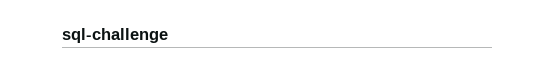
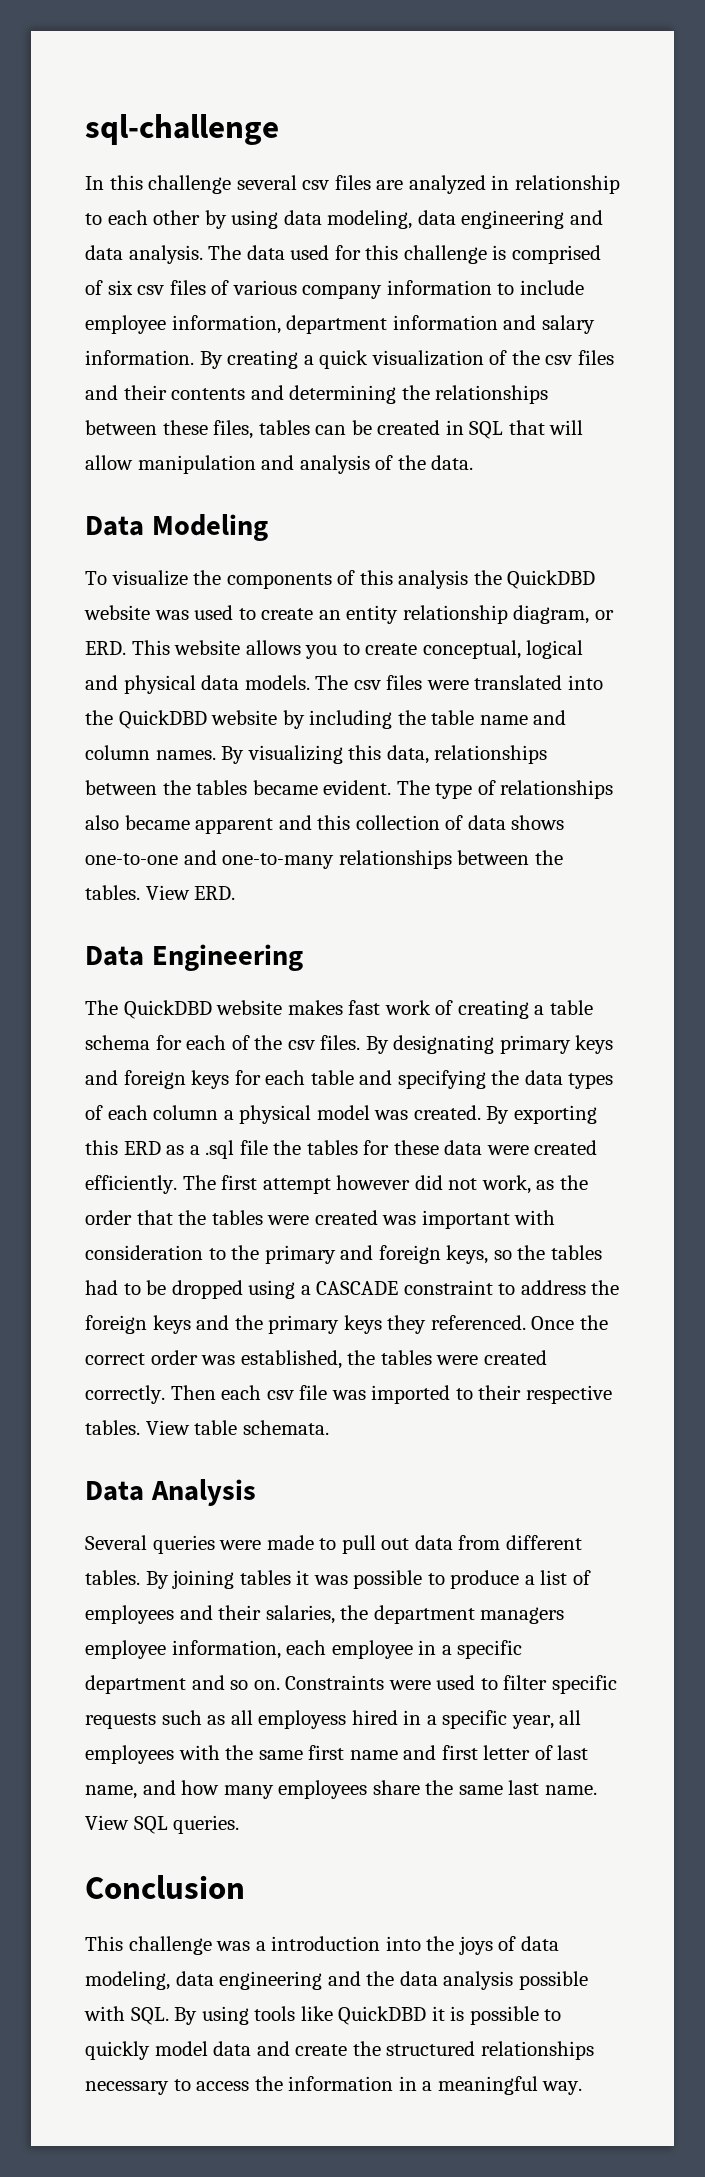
+ In this challenge several csv files are analyzed in relationship to each other by using data modeling, data engineering and data analysis. The data used for this challenge is comprised of six csv files of various company information to include employee information, department information and salary information. By creating a quick visualization of the csv files and their contents and determining the relationships between these files, tables can be created in SQL that will allow manipulation and analysis of the data.
+ Data Modeling
+ To visualize the components of this analysis the QuickDBD website was used to create an entity relationship diagram, or ERD. This website allows you to create conceptual, logical and physical data models. The csv files were translated into the QuickDBD website by including the table name and column names. By visualizing this data, relationships between the tables became evident. The type of relationships also became apparent and this collection of data shows one-to-one and one-to-many relationships between the tables. View ERD.
+ Data Engineering
+ The QuickDBD website makes fast work of creating a table schema for each of the csv files. By designating primary keys and foreign keys for each table and specifying the data types of each column a physical model was created. By exporting this ERD as a .sql file the tables for these data were created efficiently. The first attempt however did not work, as the order that the tables were created was important with consideration to the primary and foreign keys, so the tables had to be dropped using a CASCADE constraint to address the foreign keys and the primary keys they referenced. Once the correct order was established, the tables were created correctly. Then each csv file was imported to their respective tables. View table schemata.
+ Data Analysis
+ Several queries were made to pull out data from different tables. By joining tables it was possible to produce a list of employees and their salaries, the department managers employee information, each employee in a specific department and so on. Constraints were used to filter specific requests such as all employess hired in a specific year, all employees with the same first name and first letter of last name, and how many employees share the same last name. View SQL queries.
+ Conclusion
+ This challenge was a introduction into the joys of data modeling, data engineering and the data analysis possible with SQL. By using tools like QuickDBD it is possible to quickly model data and create the structured relationships necessary to access the information in a meaningful way.

